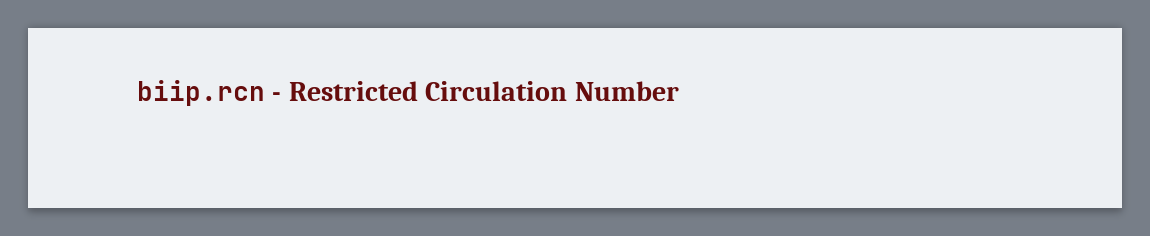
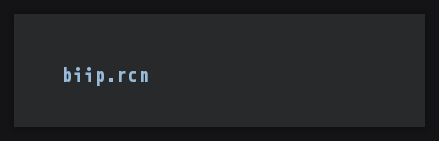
- biip.rcn - Restricted Circulation Number
+ biip.rcn

